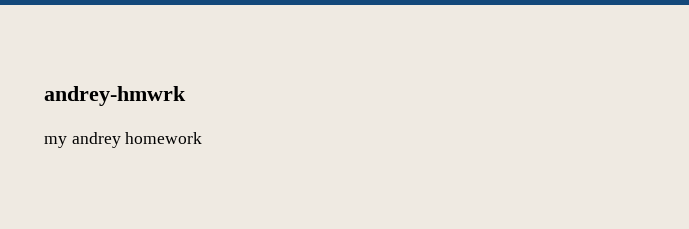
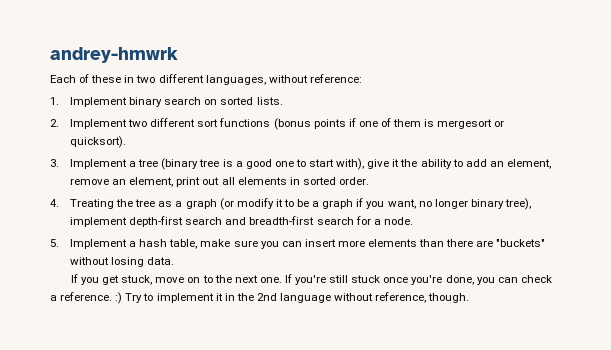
- my andrey homework
+ Each of these in two different languages, without reference:
+ 1. Implement binary search on sorted lists.
+ 2. Implement two different sort functions (bonus points if one of them is mergesort or quicksort).
+ 3. Implement a tree (binary tree is a good one to start with), give it the ability to add an element, remove an element, print out all elements in sorted order.
+ 4. Treating the tree as a graph (or modify it to be a graph if you want, no longer binary tree), implement depth-first search and breadth-first search for a node.
+ 5. Implement a hash table, make sure you can insert more elements than there are "buckets" without losing data.
+ If you get stuck, move on to the next one. If you're still stuck once you're done, you can check a reference. :) Try to implement it in the 2nd language without reference, though.

